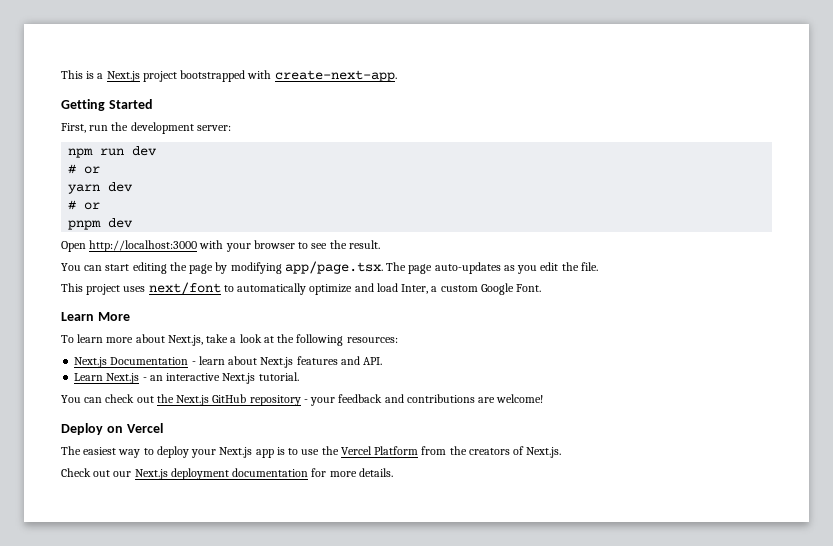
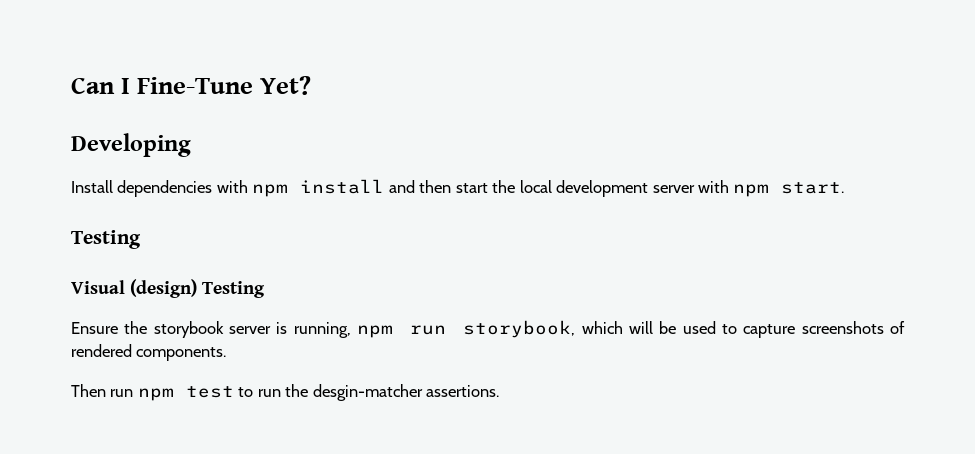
- This is a Next.js project bootstrapped with create-next-app.
- Getting Started
- First, run the development server:
- npm run dev
- # or
- yarn dev
- # or
- pnpm dev
- Open http://localhost:3000 with your browser to see the result.
- You can start editing the page by modifying app/page.tsx. The page auto-updates as you edit the file.
- This project uses next/font to automatically optimize and load Inter, a custom Google Font.
- Learn More
- To learn more about Next.js, take a look at the following resources:
- Next.js Documentation - learn about Next.js features and API.
- Learn Next.js - an interactive Next.js tutorial.
- You can check out the Next.js GitHub repository - your feedback and contributions are welcome!
- Deploy on Vercel
- The easiest way to deploy your Next.js app is to use the Vercel Platform from the creators of Next.js.
- Check out our Next.js deployment documentation for more details.
+ Can I Fine-Tune Yet?
+ Developing
+ Install dependencies with npm install and then start the local development server with npm start.
+ Testing
+ Visual (design) Testing
+ Ensure the storybook server is running, npm run storybook, which will be used to capture screenshots of rendered components.
+ Then run npm test to run the desgin-matcher assertions.

